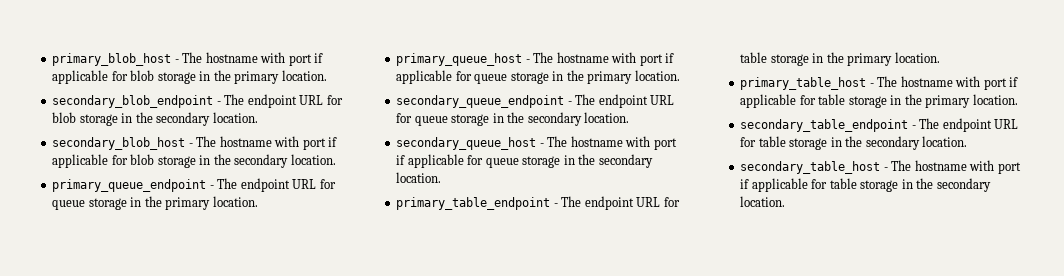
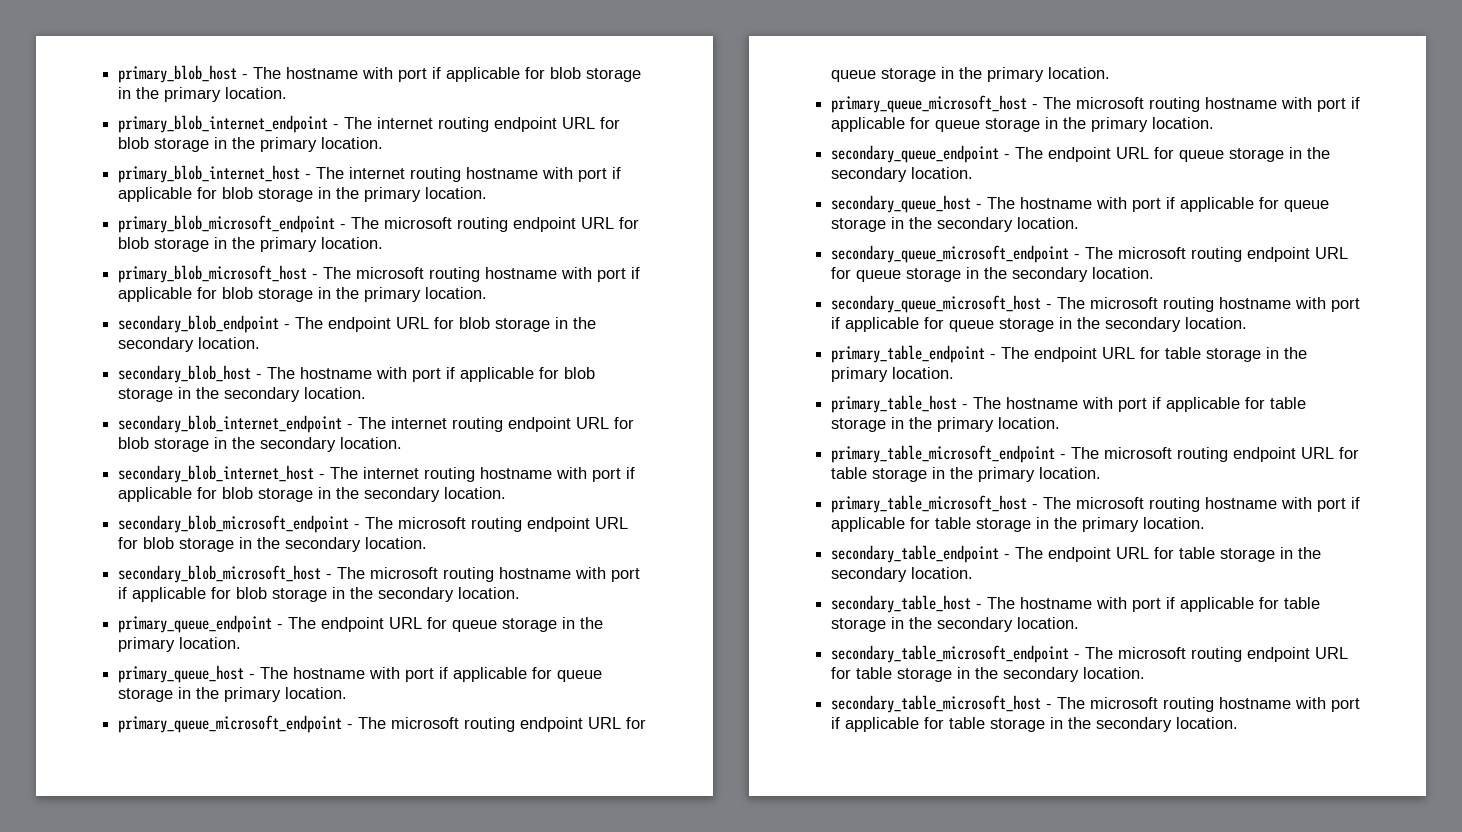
+ primary_blob_internet_endpoint - The internet routing endpoint URL for blob storage in the primary location.
+ primary_blob_internet_host - The internet routing hostname with port if applicable for blob storage in the primary location.
+ primary_blob_microsoft_endpoint - The microsoft routing endpoint URL for blob storage in the primary location.
+ primary_blob_microsoft_host - The microsoft routing hostname with port if applicable for blob storage in the primary location.
+ secondary_blob_internet_endpoint - The internet routing endpoint URL for blob storage in the secondary location.
+ secondary_blob_internet_host - The internet routing hostname with port if applicable for blob storage in the secondary location.
+ secondary_blob_microsoft_endpoint - The microsoft routing endpoint URL for blob storage in the secondary location.
+ secondary_blob_microsoft_host - The microsoft routing hostname with port if applicable for blob storage in the secondary location.
+ primary_queue_microsoft_endpoint - The microsoft routing endpoint URL for queue storage in the primary location.
+ primary_queue_microsoft_host - The microsoft routing hostname with port if applicable for queue storage in the primary location.
+ secondary_queue_microsoft_endpoint - The microsoft routing endpoint URL for queue storage in the secondary location.
+ secondary_queue_microsoft_host - The microsoft routing hostname with port if applicable for queue storage in the secondary location.
+ primary_table_microsoft_endpoint - The microsoft routing endpoint URL for table storage in the primary location.
+ primary_table_microsoft_host - The microsoft routing hostname with port if applicable for table storage in the primary location.
+ secondary_table_microsoft_endpoint - The microsoft routing endpoint URL for table storage in the secondary location.
+ secondary_table_microsoft_host - The microsoft routing hostname with port if applicable for table storage in the secondary location.

